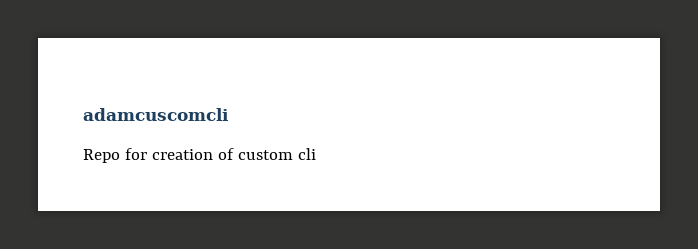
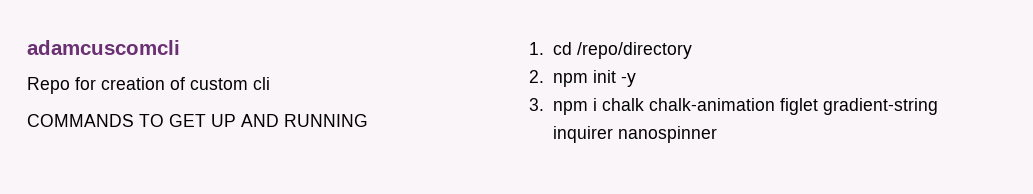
+ COMMANDS TO GET UP AND RUNNING
+ 1. cd /repo/directory
+ 2. npm init -y
+ 3. npm i chalk chalk-animation figlet gradient-string inquirer nanospinner

